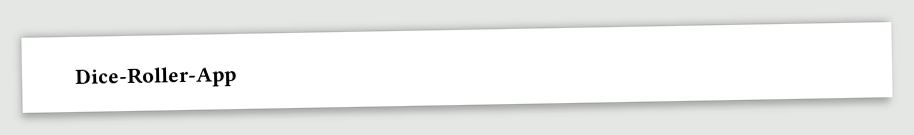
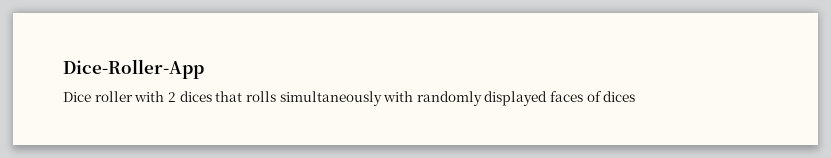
+ Dice roller with 2 dices that rolls simultaneously with randomly displayed faces of dices

